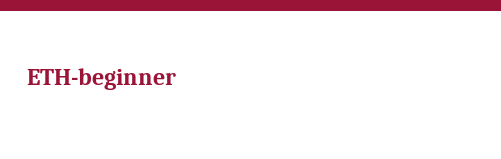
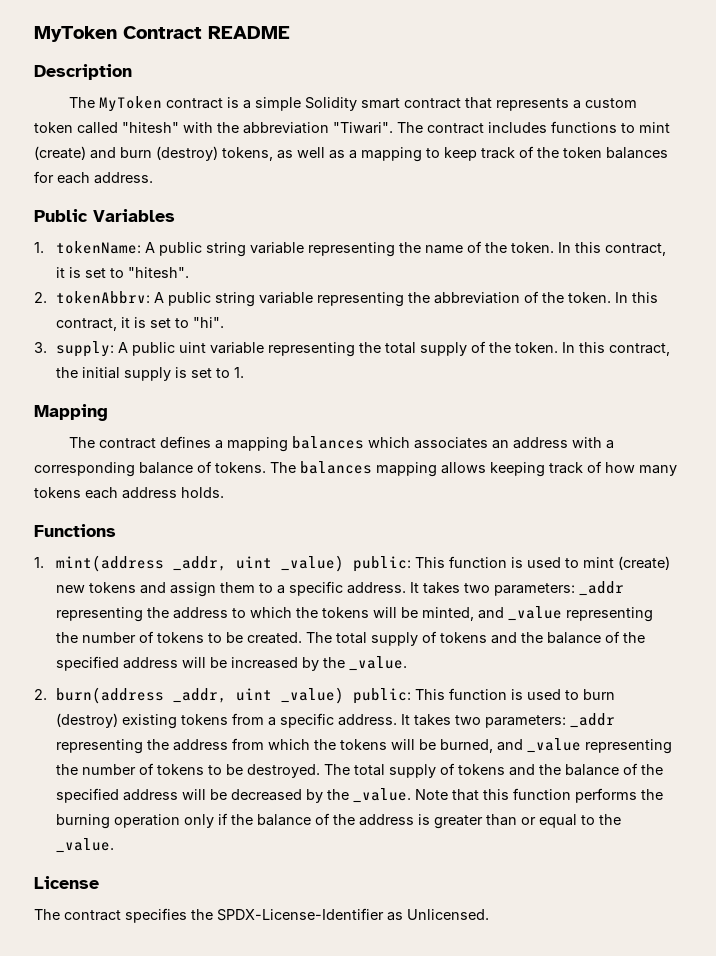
- ETH-beginner
+ MyToken Contract README
+ Description
+ The MyToken contract is a simple Solidity smart contract that represents a custom token called "hitesh" with the abbreviation "Tiwari". The contract includes functions to mint (create) and burn (destroy) tokens, as well as a mapping to keep track of the token balances for each address.
+ Public Variables
+ 1. tokenName: A public string variable representing the name of the token. In this contract, it is set to "hitesh".
+ 2. tokenAbbrv: A public string variable representing the abbreviation of the token. In this contract, it is set to "hi".
+ 3. supply: A public uint variable representing the total supply of the token. In this contract, the initial supply is set to 1.
+ Mapping
+ The contract defines a mapping balances which associates an address with a corresponding balance of tokens. The balances mapping allows keeping track of how many tokens each address holds.
+ Functions
+ 1. mint(address _addr, uint _value) public: This function is used to mint (create) new tokens and assign them to a specific address. It takes two parameters: _addr representing the address to which the tokens will be minted, and _value representing the number of tokens to be created. The total supply of tokens and the balance of the specified address will be increased by the _value.
+ 2. burn(address _addr, uint _value) public: This function is used to burn (destroy) existing tokens from a specific address. It takes two parameters: _addr representing the address from which the tokens will be burned, and _value representing the number of tokens to be destroyed. The total supply of tokens and the balance of the specified address will be decreased by the _value. Note that this function performs the burning operation only if the balance of the address is greater than or equal to the _value.
+ License
+ The contract specifies the SPDX-License-Identifier as Unlicensed.

